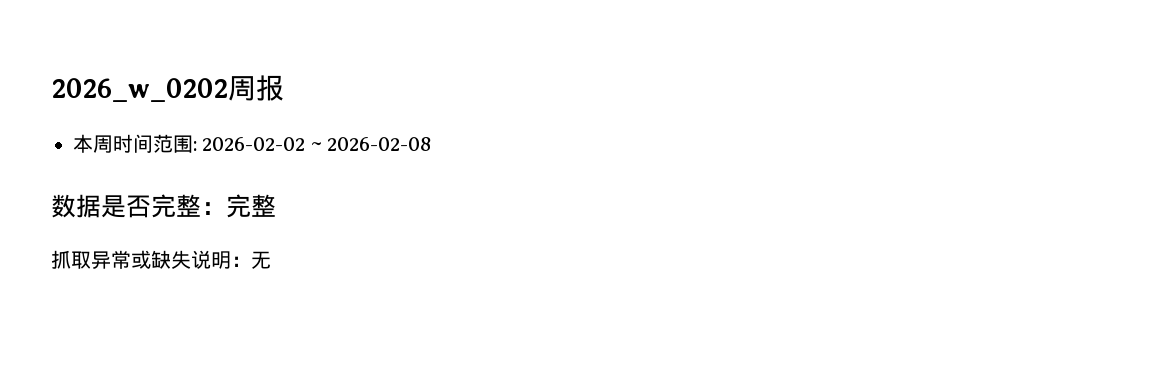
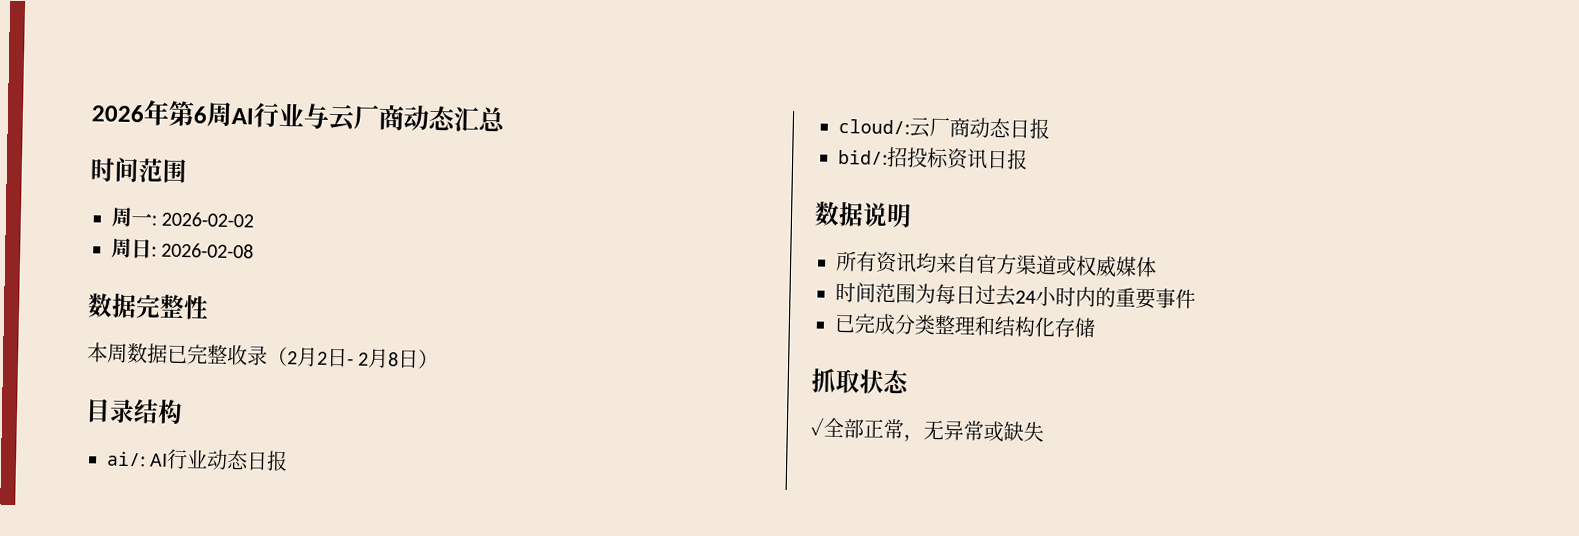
- 2026_w_0202周报
- 本周时间范围: 2026-02-02 ~ 2026-02-08
+ 2026年第6周AI行业与云厂商动态汇总
+ 时间范围
+ 周一: 2026-02-02
+ 周日: 2026-02-08
- 数据是否完整：完整
- 抓取异常或缺失说明：无
+ 数据完整性
+ 本周数据已完整收录（2月2日- 2月8日）
+ 目录结构
+ ai/: AI行业动态日报
+ cloud/:云厂商动态日报
+ bid/:招投标资讯日报
+ 数据说明
+ 所有资讯均来自官方渠道或权威媒体
+ 时间范围为每日过去24小时内的重要事件
+ 已完成分类整理和结构化存储
+ 抓取状态
+ ✓全部正常，无异常或缺失

